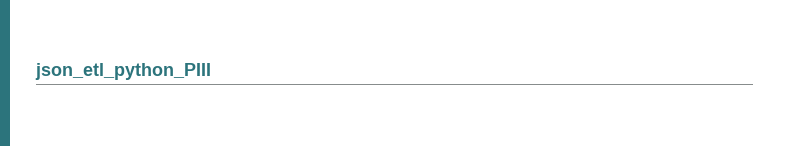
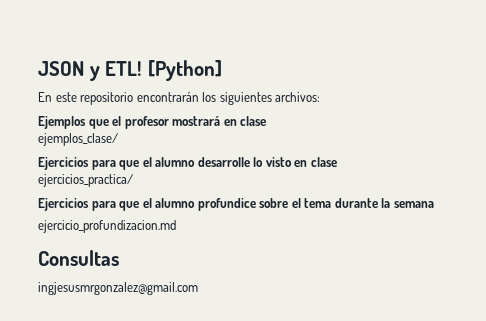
- json_etl_python_PIII
+ JSON y ETL! [Python]
+ En este repositorio encontrarán los siguientes archivos:
+ Ejemplos que el profesor mostrará en clase
+ ejemplos_clase/
+ Ejercicios para que el alumno desarrolle lo visto en clase
+ ejercicios_practica/
+ Ejercicios para que el alumno profundice sobre el tema durante la semana
+ ejercicio_profundizacion.md
+ Consultas
+ ingjesusmrgonzalez@gmail.com

